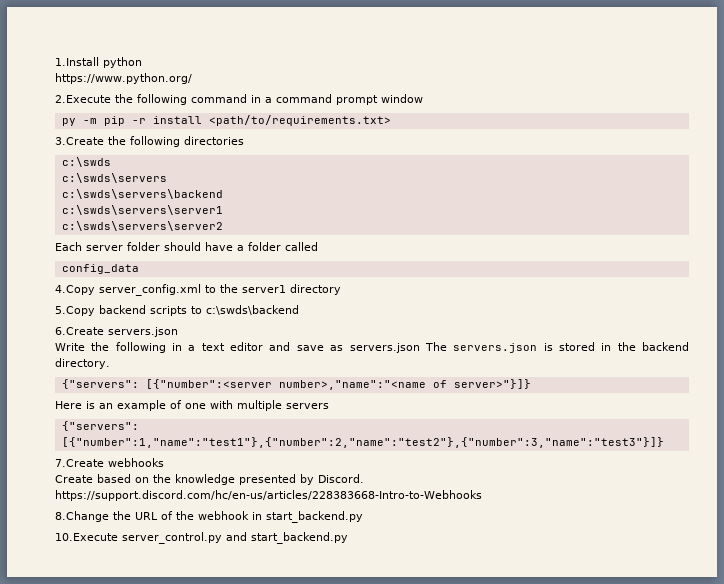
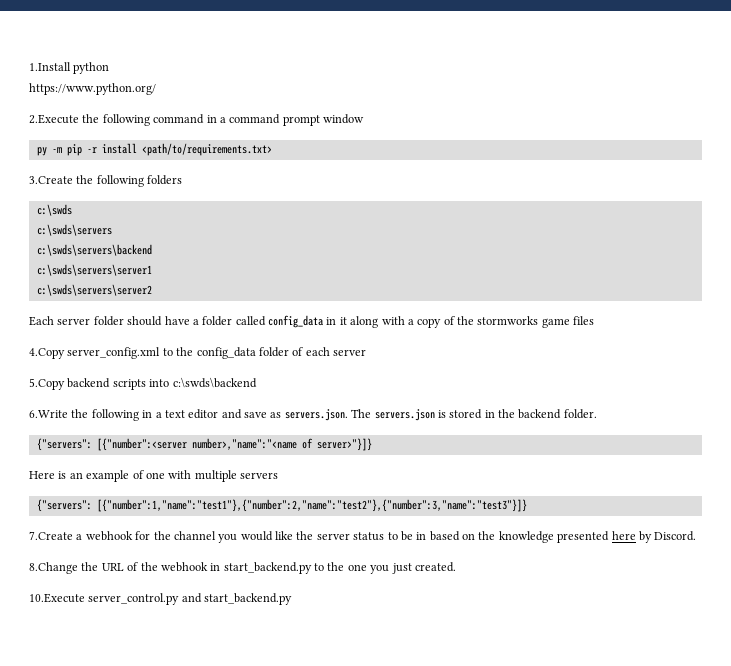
- 3.Create the following directories
+ 3.Create the following folders
- Each server folder should have a folder called
- config_data
+ Each server folder should have a folder called config_data in it along with a copy of the stormworks game files
- 4.Copy server_config.xml to the server1 directory
+ 4.Copy server_config.xml to the config_data folder of each server
- 5.Copy backend scripts to c:\swds\backend
+ 5.Copy backend scripts into c:\swds\backend
- 6.Create servers.json
- Write the following in a text editor and save as servers.json The servers.json is stored in the backend directory.
+ 6.Write the following in a text editor and save as servers.json. The servers.json is stored in the backend folder.
- 7.Create webhooks
- Create based on the knowledge presented by Discord. https://support.discord.com/hc/en-us/articles/228383668-Intro-to-Webhooks
+ 7.Create a webhook for the channel you would like the server status to be in based on the knowledge presented here by Discord.
- 8.Change the URL of the webhook in start_backend.py
+ 8.Change the URL of the webhook in start_backend.py to the one you just created.

